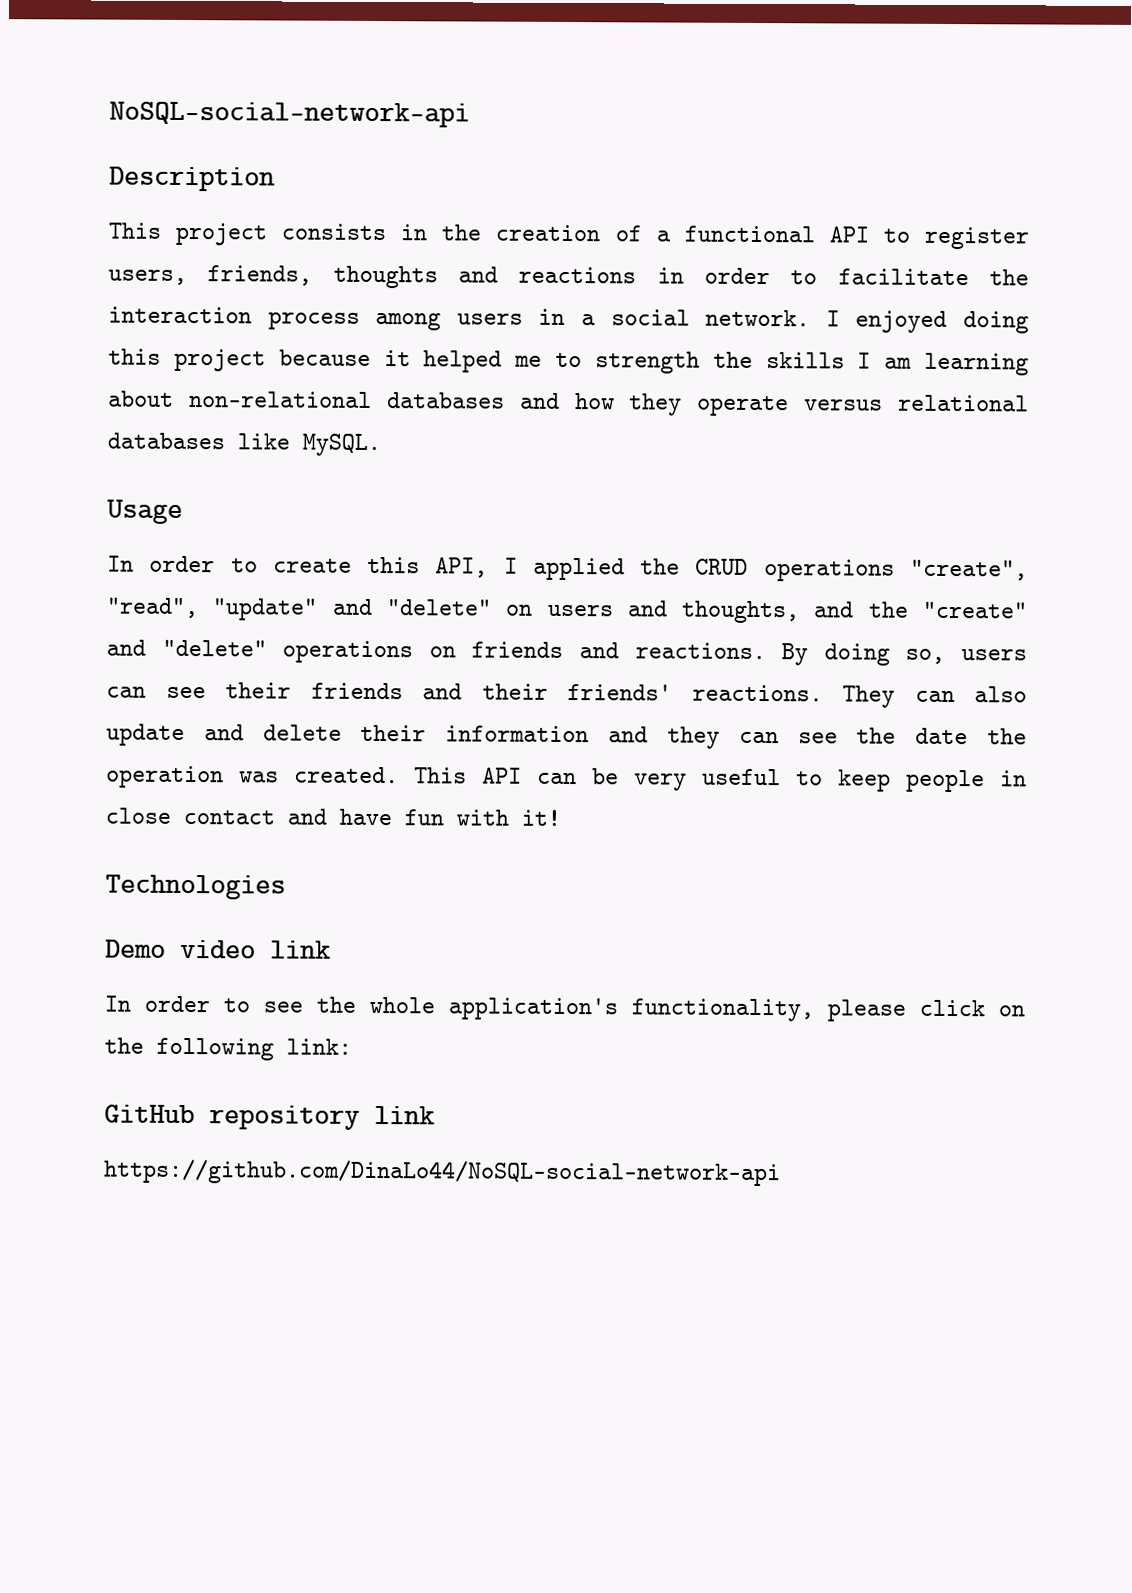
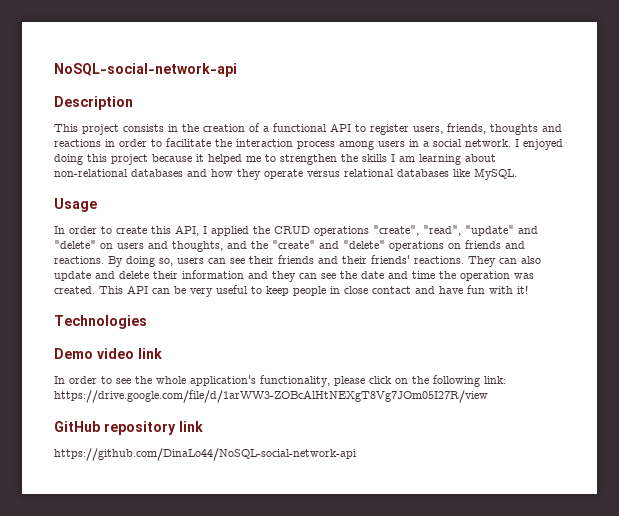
- I enjoyed doing this project because it helped me to strength the skills I am learning about non-relational databases and how they operate versus relational databases like MySQL.
+ I enjoyed doing this project because it helped me to strengthen the skills I am learning about non-relational databases and how they operate versus relational databases like MySQL.
- They can also update and delete their information and they can see the date the operation was created.
+ They can also update and delete their information and they can see the date and time the operation was created.
- In order to see the whole application's functionality, please click on the following link:
+ In order to see the whole application's functionality, please click on the following link: https://drive.google.com/file/d/1arWW3-ZOBcAlHtNEXgT8Vg7JOm05I27R/view

